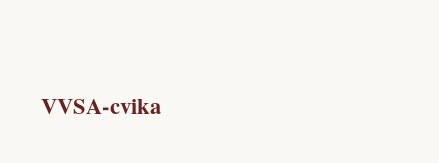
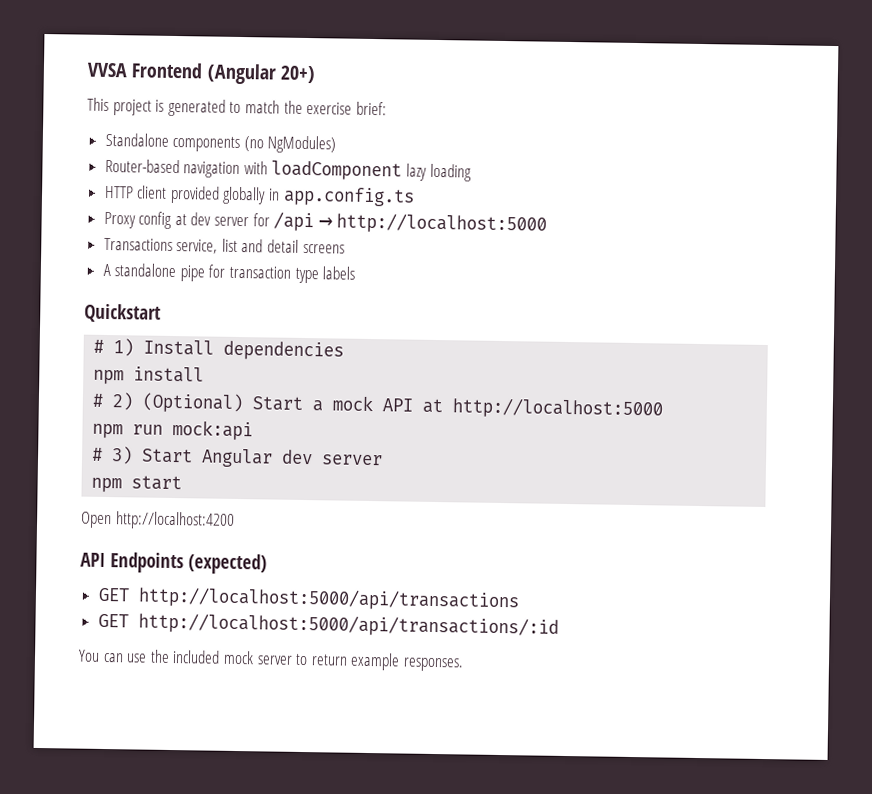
- VVSA-cvika
+ VVSA Frontend (Angular 20+)
+ This project is generated to match the exercise brief:
+ Standalone components (no NgModules)
+ Router-based navigation with loadComponent lazy loading
+ HTTP client provided globally in app.config.ts
+ Proxy config at dev server for /api → http://localhost:5000
+ Transactions service, list and detail screens
+ A standalone pipe for transaction type labels
+ Quickstart
+ # 1) Install dependencies
+ npm install
+ # 2) (Optional) Start a mock API at http://localhost:5000
+ npm run mock:api
+ # 3) Start Angular dev server
+ npm start
+ Open http://localhost:4200
+ API Endpoints (expected)
+ GET http://localhost:5000/api/transactions
+ GET http://localhost:5000/api/transactions/:id
+ You can use the included mock server to return example responses.

